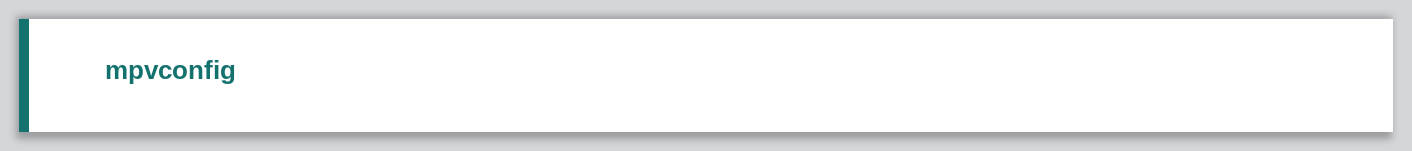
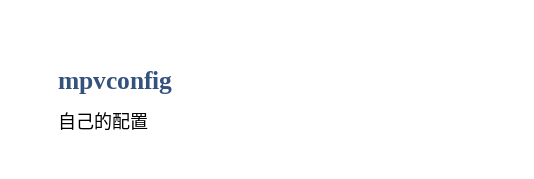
+ 自己的配置

